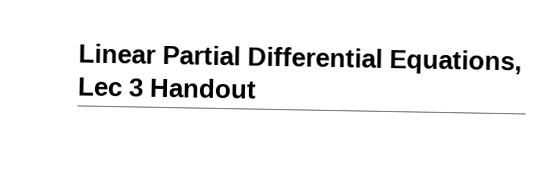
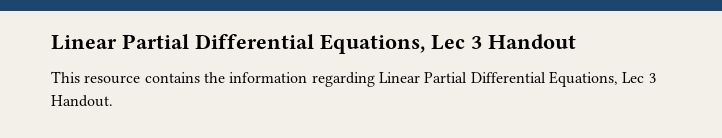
+ This resource contains the information regarding Linear Partial Differential Equations, Lec 3 Handout.

